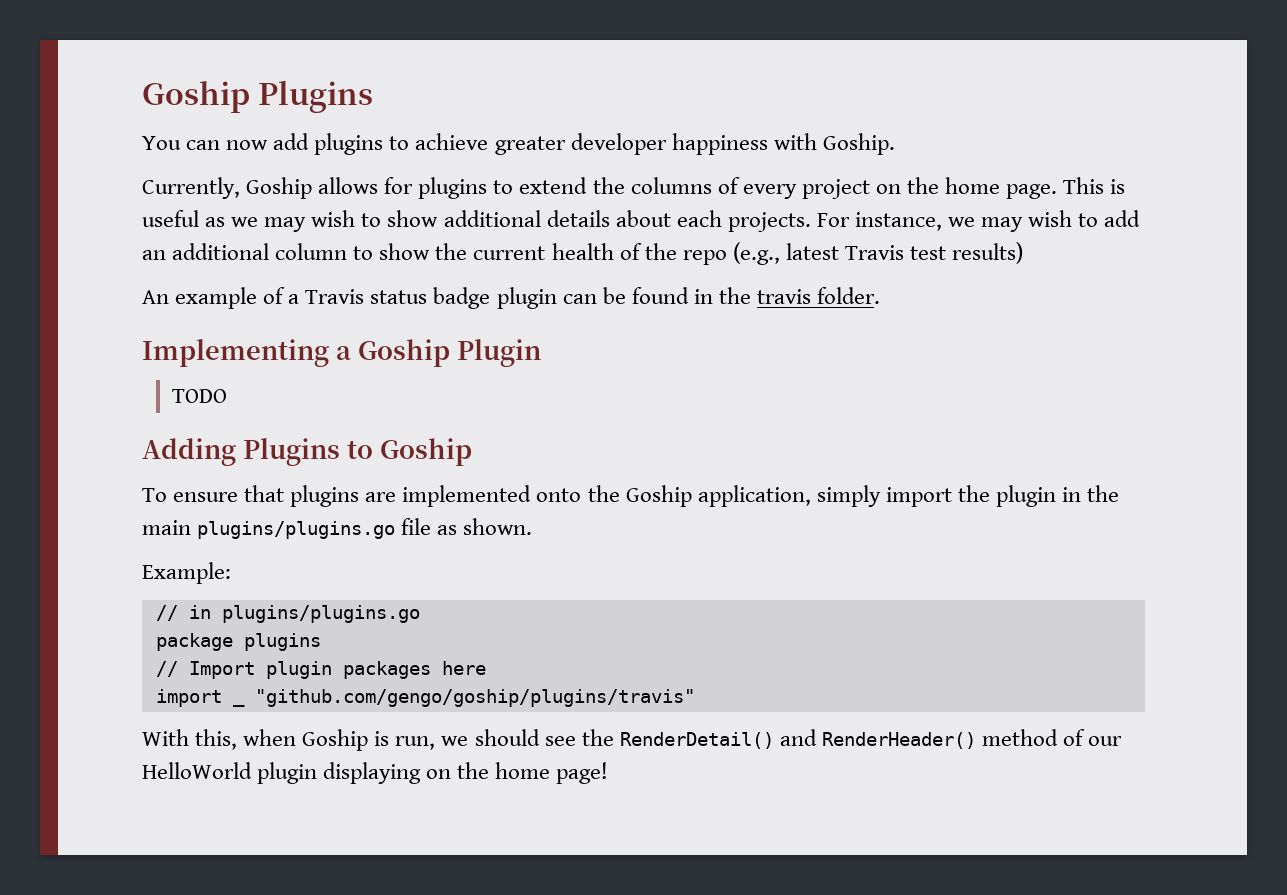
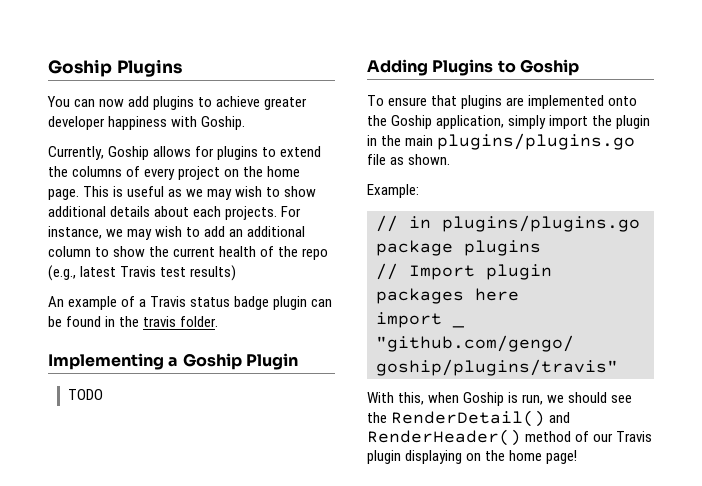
- With this, when Goship is run, we should see the RenderDetail() and RenderHeader() method of our HelloWorld plugin displaying on the home page!
+ With this, when Goship is run, we should see the RenderDetail() and RenderHeader() method of our Travis plugin displaying on the home page!

